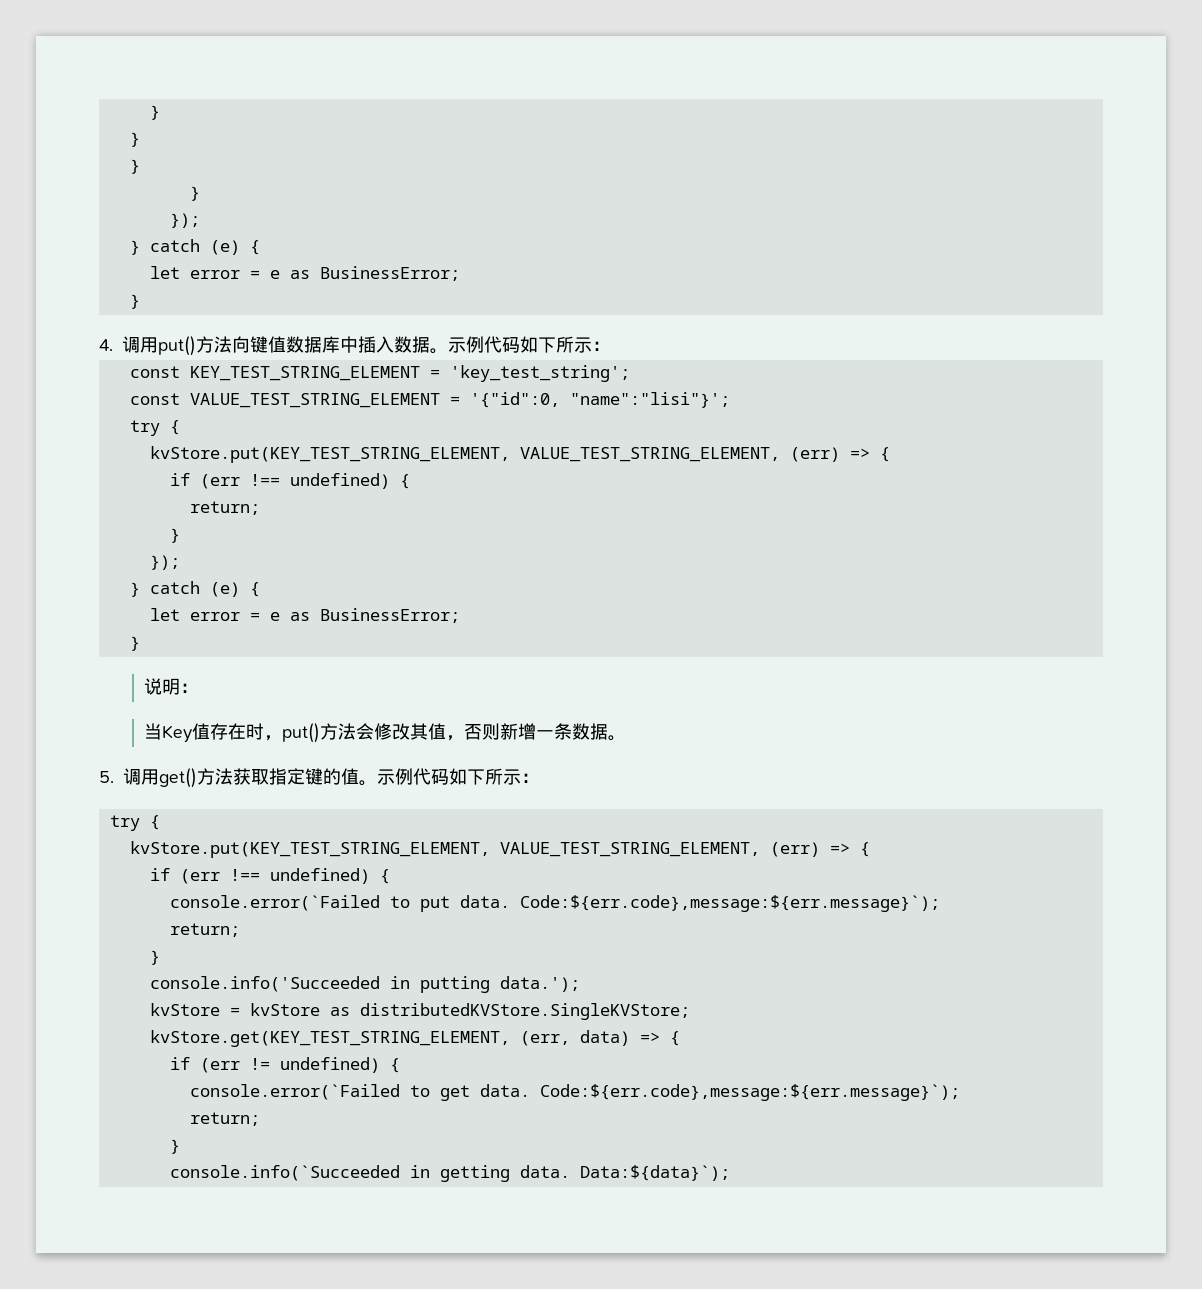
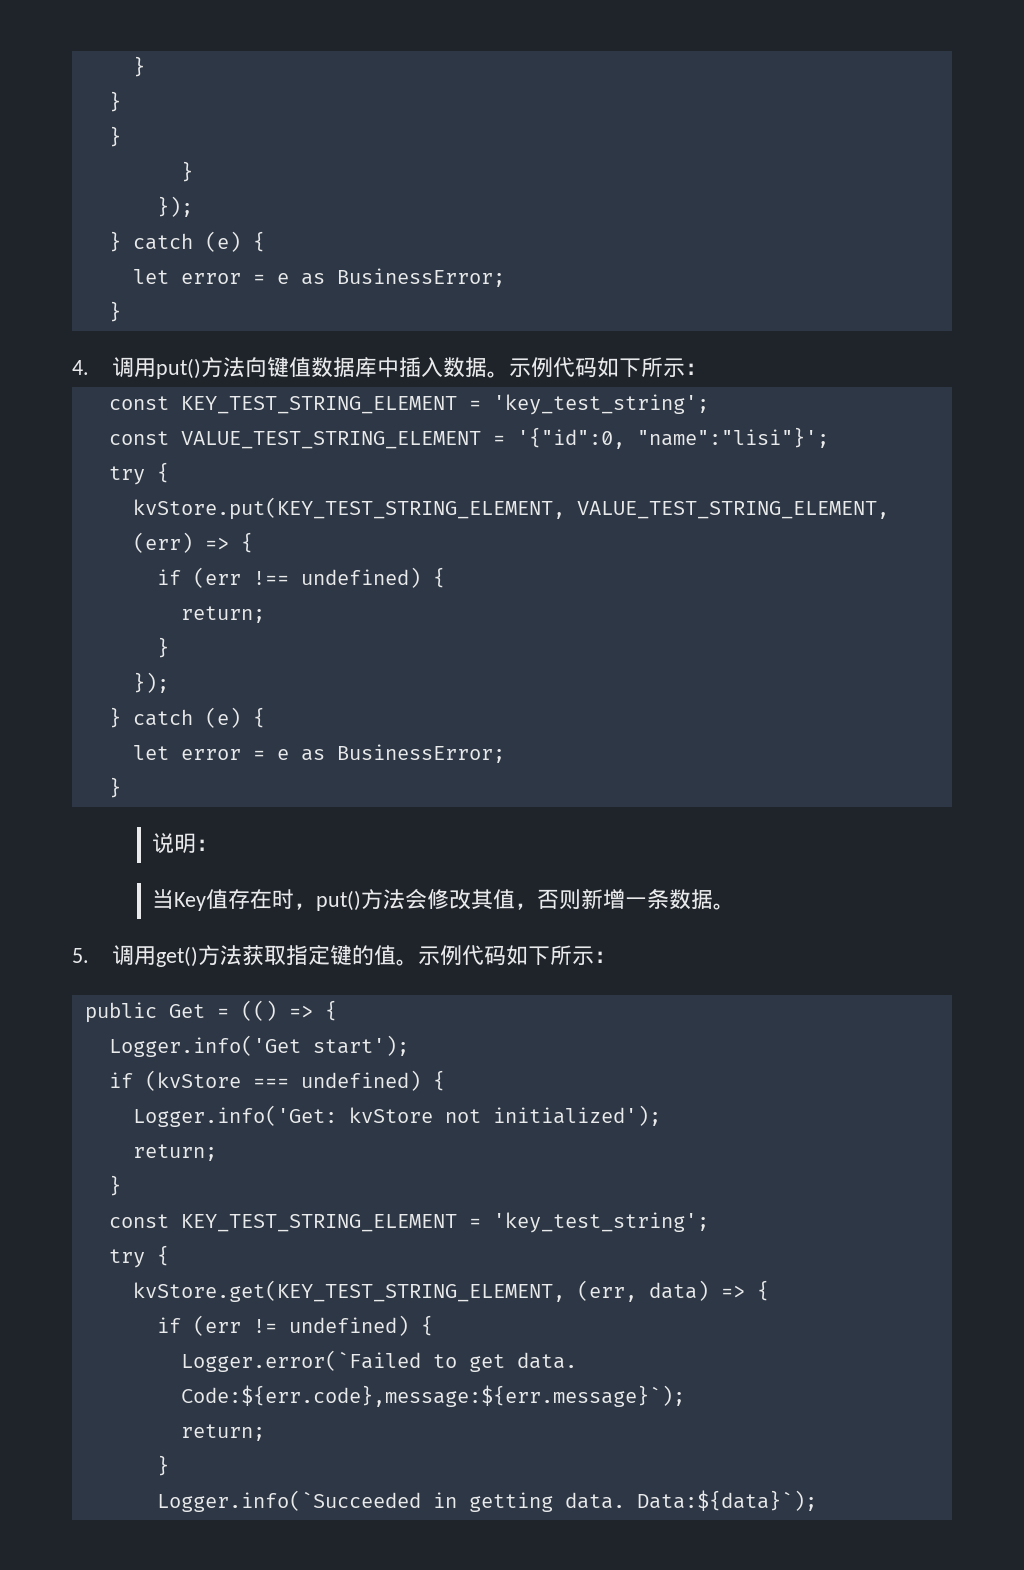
  5.调用get()方法获取指定键的值。示例代码如下所示：
- try {
- kvStore.put(KEY_TEST_STRING_ELEMENT, VALUE_TEST_STRING_ELEMENT, (err) => {
- if (err !== undefined) {
- console.error(`Failed to put data. Code:${err.code},message:${err.message}`);
+ public Get = (() => {
+ Logger.info('Get start');
+ if (kvStore === undefined) {
+ Logger.info('Get: kvStore not initialized');
  return;
  }
- console.info('Succeeded in putting data.');
- kvStore = kvStore as distributedKVStore.SingleKVStore;
+ const KEY_TEST_STRING_ELEMENT = 'key_test_string';
+ try {
- console.error(`Failed to get data.
+ Logger.error(`Failed to get data.
- console.info(`Succeeded in getting data.
+ Logger.info(`Succeeded in getting data.

